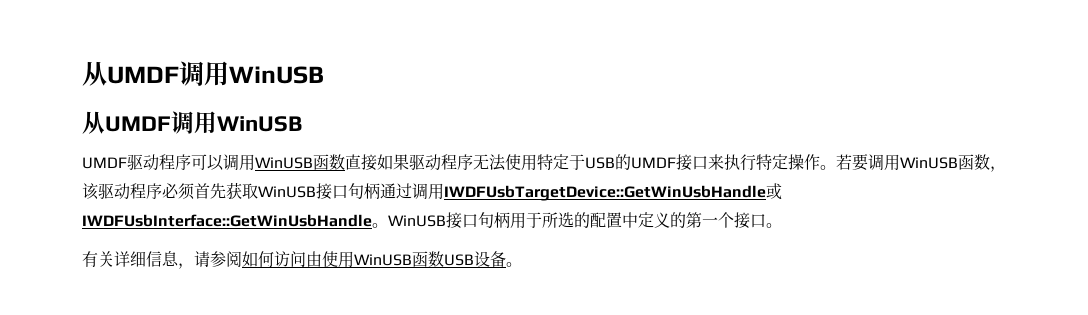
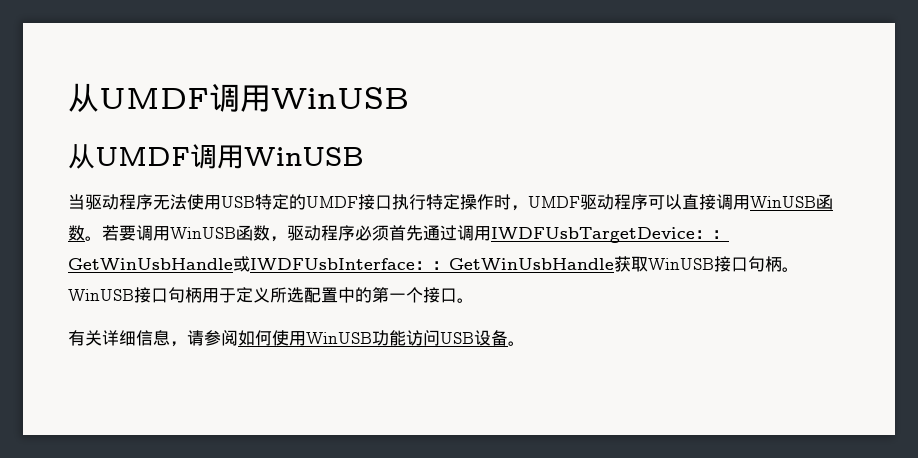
- UMDF驱动程序可以调用WinUSB函数直接如果驱动程序无法使用特定于USB的UMDF接口来执行特定操作。
+ 当驱动程序无法使用USB特定的UMDF接口执行特定操作时，UMDF驱动程序可以直接调用WinUSB函数。
- 若要调用WinUSB函数，该驱动程序必须首先获取WinUSB接口句柄通过调用IWDFUsbTargetDevice::GetWinUsbHandle或IWDFUsbInterface::GetWinUsbHandle。
+ 若要调用WinUSB函数，驱动程序必须首先通过调用IWDFUsbTargetDevice：：GetWinUsbHandle或IWDFUsbInterface：：GetWinUsbHandle获取WinUSB接口句柄。
- WinUSB接口句柄用于所选的配置中定义的第一个接口。
+ WinUSB接口句柄用于定义所选配置中的第一个接口。
- 有关详细信息，请参阅如何访问由使用WinUSB函数USB设备。
+ 有关详细信息，请参阅如何使用WinUSB功能访问USB设备。

